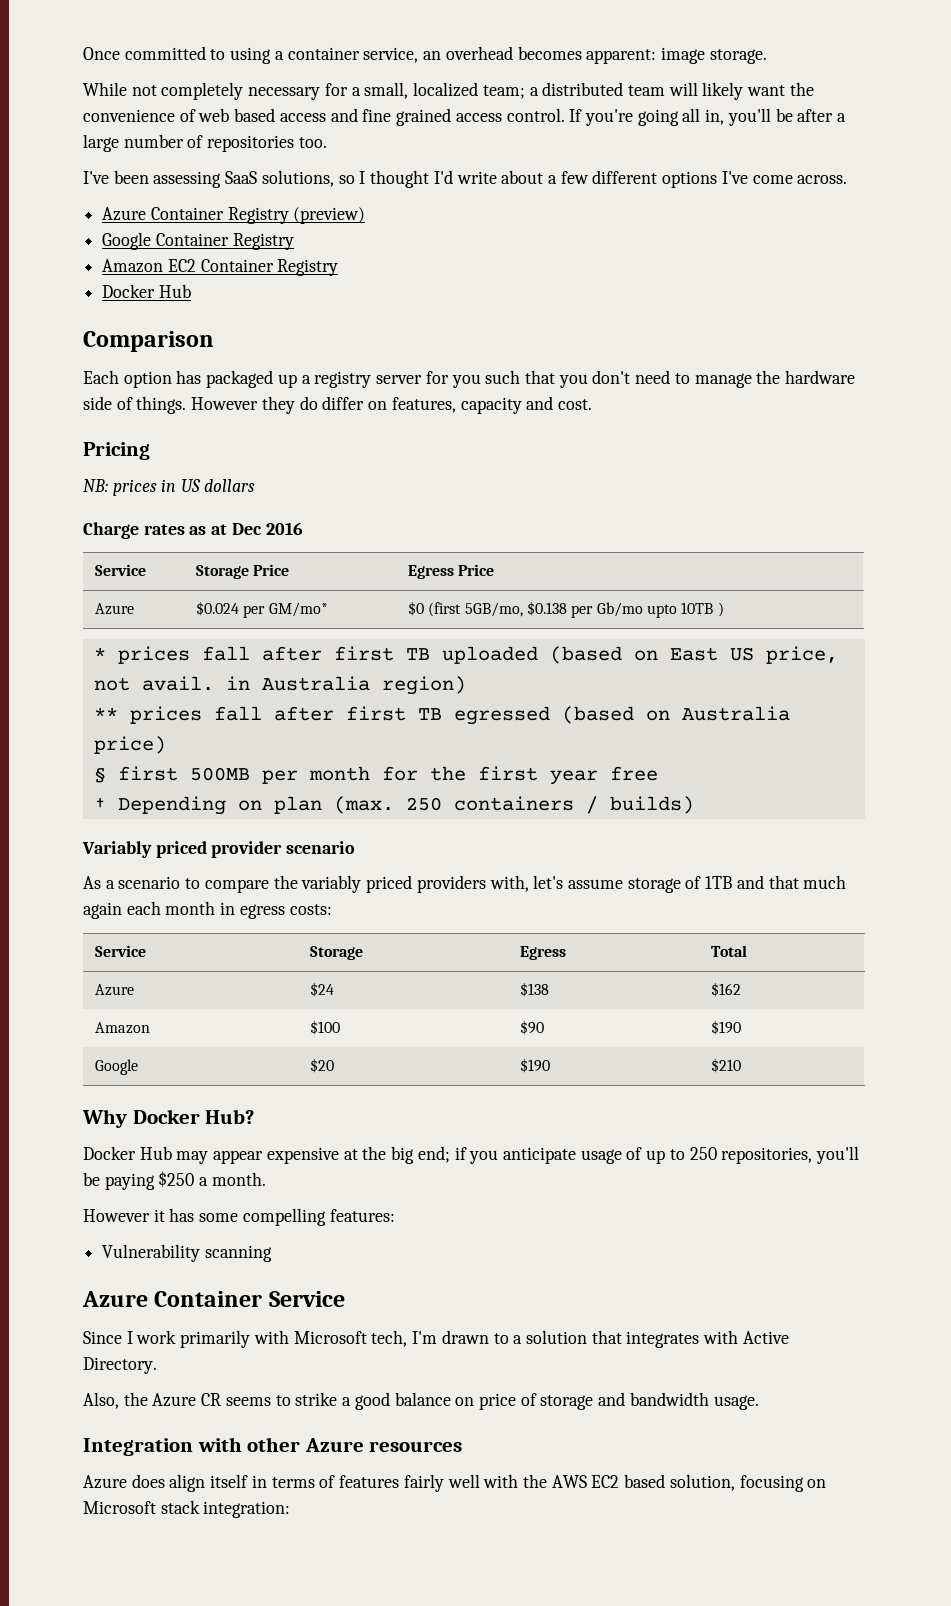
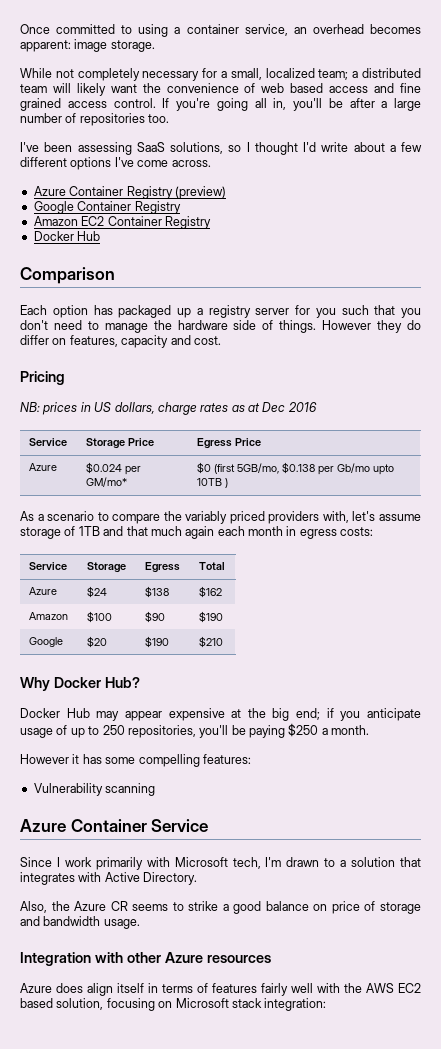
- NB: prices in US dollars
- Charge rates as at Dec 2016
+ NB: prices in US dollars, charge rates as at Dec 2016
- * prices fall after first TB uploaded (based on East US price, not avail. in Australia region)
- ** prices fall after first TB egressed (based on Australia price)
- § first 500MB per month for the first year free
- † Depending on plan (max. 250 containers / builds)
- Variably priced provider scenario

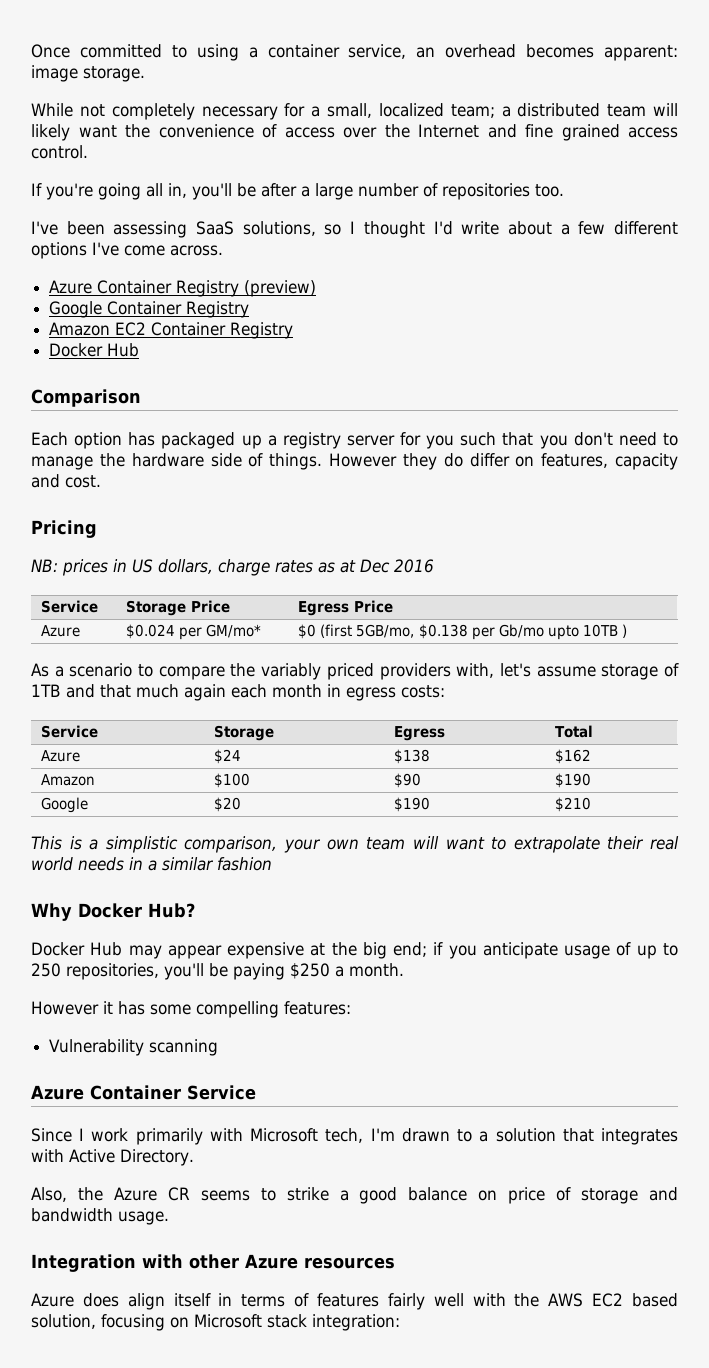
- While not completely necessary for a small, localized team; a distributed team will likely want the convenience of web based access and fine grained access control. If you're going all in, you'll be after a large number of repositories too.
+ While not completely necessary for a small, localized team; a distributed team will likely want the convenience of access over the Internet and fine grained access control.
+ If you're going all in, you'll be after a large number of repositories too.
+ This is a simplistic comparison, your own team will want to extrapolate their real world needs in a similar fashion

